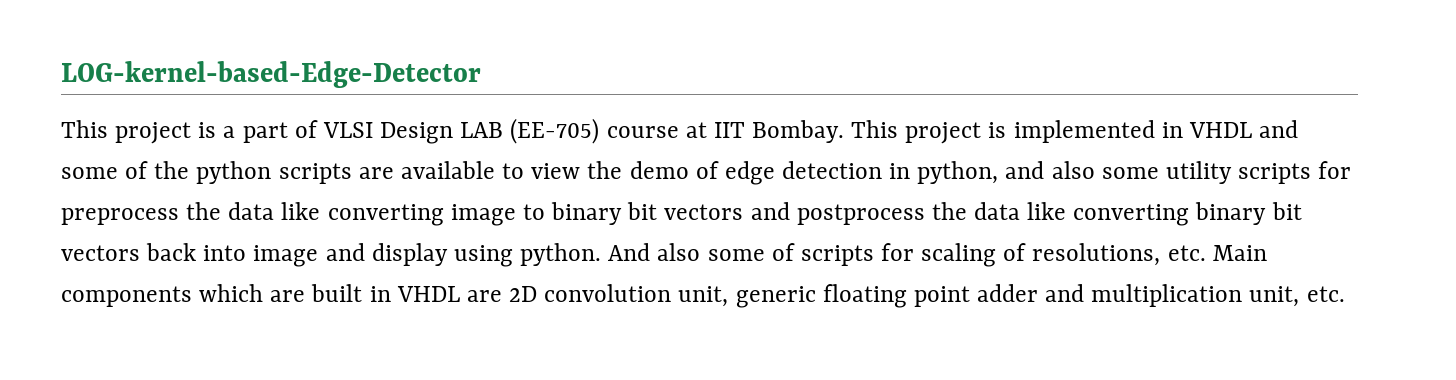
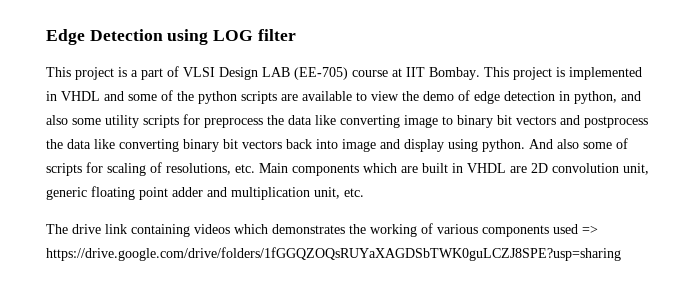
- LOG-kernel-based-Edge-Detector
+ Edge Detection using LOG filter
+ The drive link containing videos which demonstrates the working of various components used => https://drive.google.com/drive/folders/1fGGQZOQsRUYaXAGDSbTWK0guLCZJ8SPE?usp=sharing

